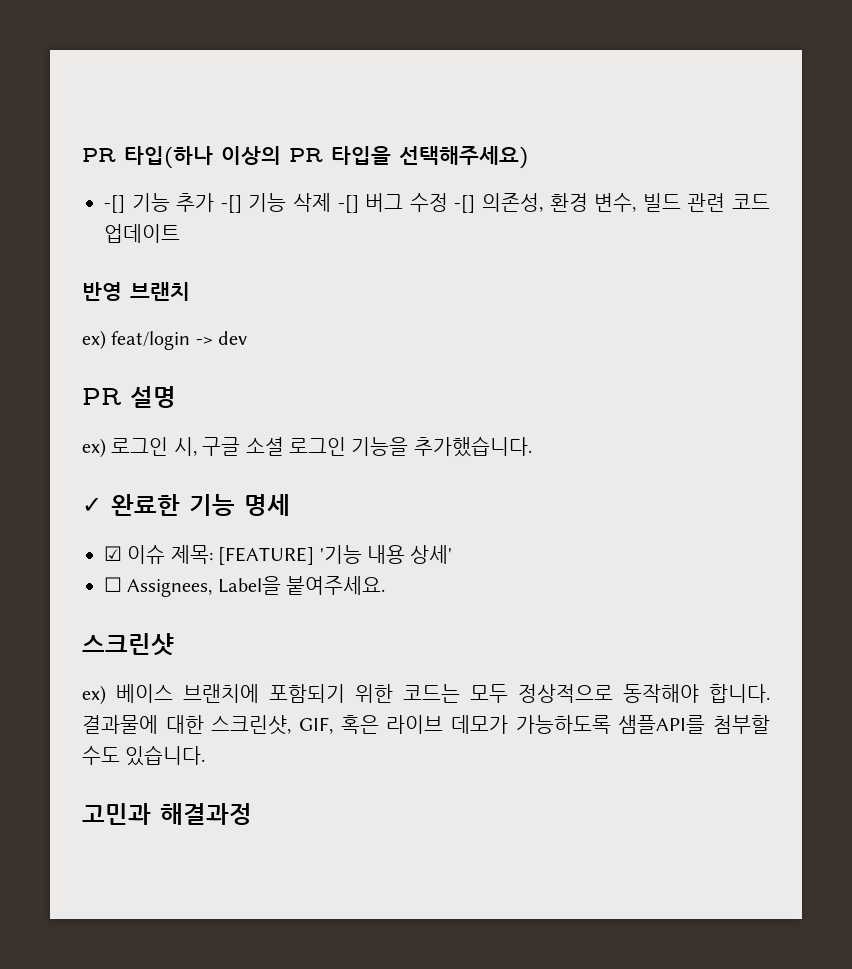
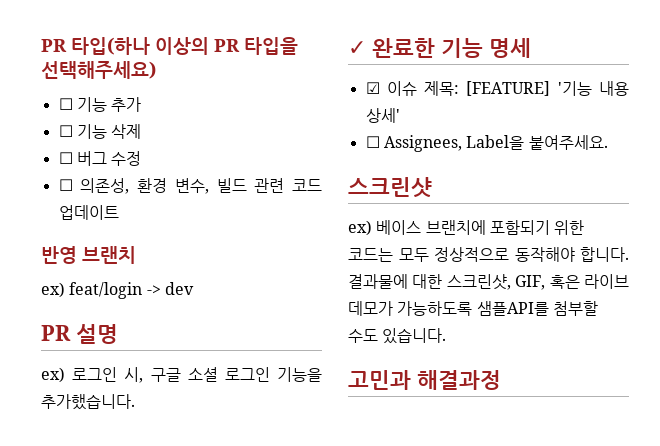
- -[] 기능 추가 -[] 기능 삭제 -[] 버그 수정 -[] 의존성, 환경 변수, 빌드 관련 코드 업데이트
+ ☐ 기능 추가
+ ☐ 기능 삭제
+ ☐ 버그 수정
+ ☐ 의존성, 환경 변수, 빌드 관련 코드 업데이트

